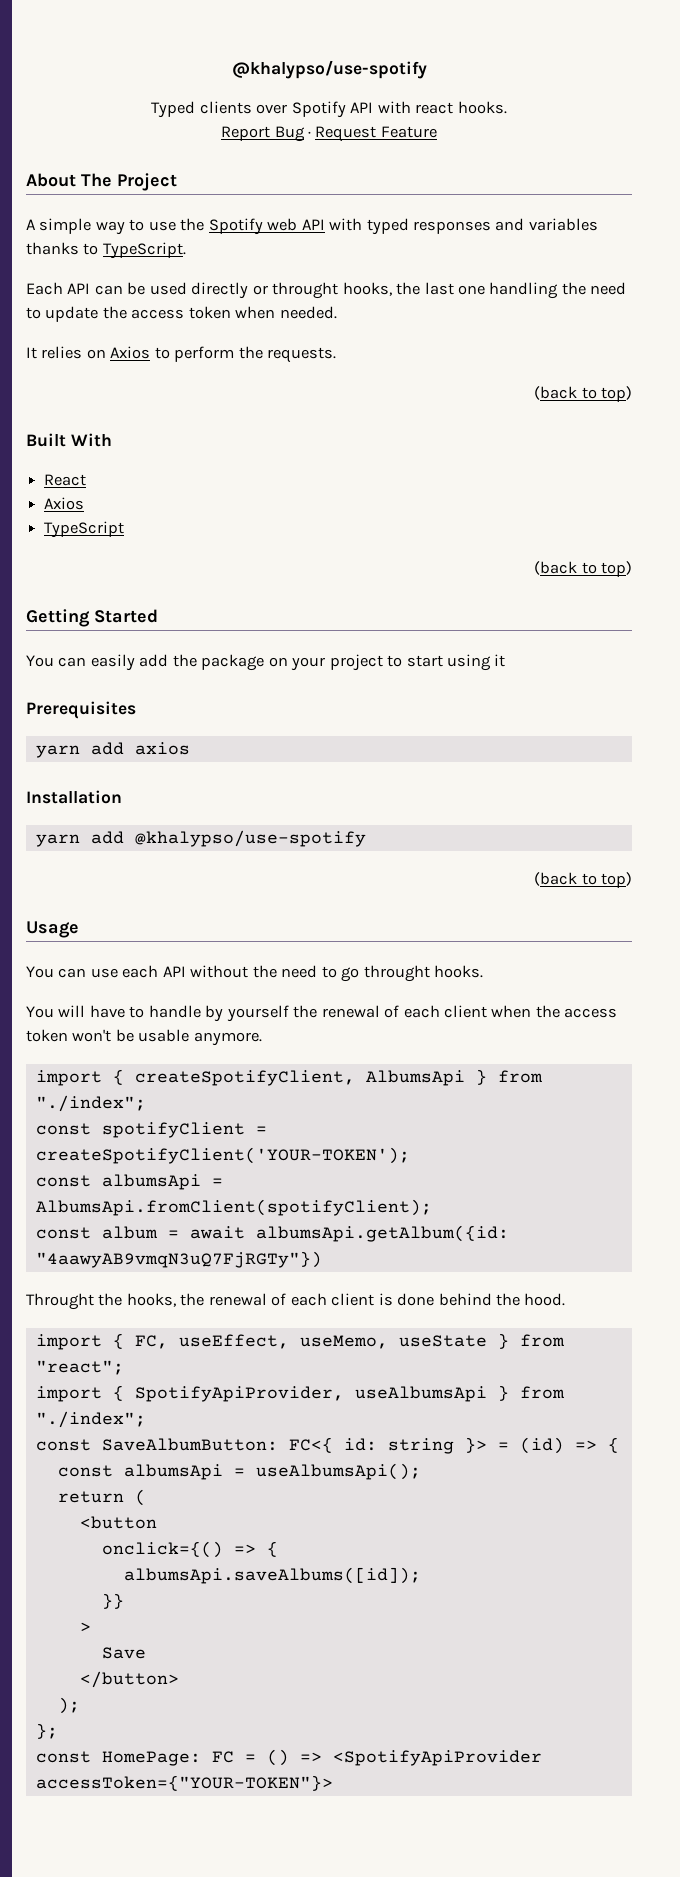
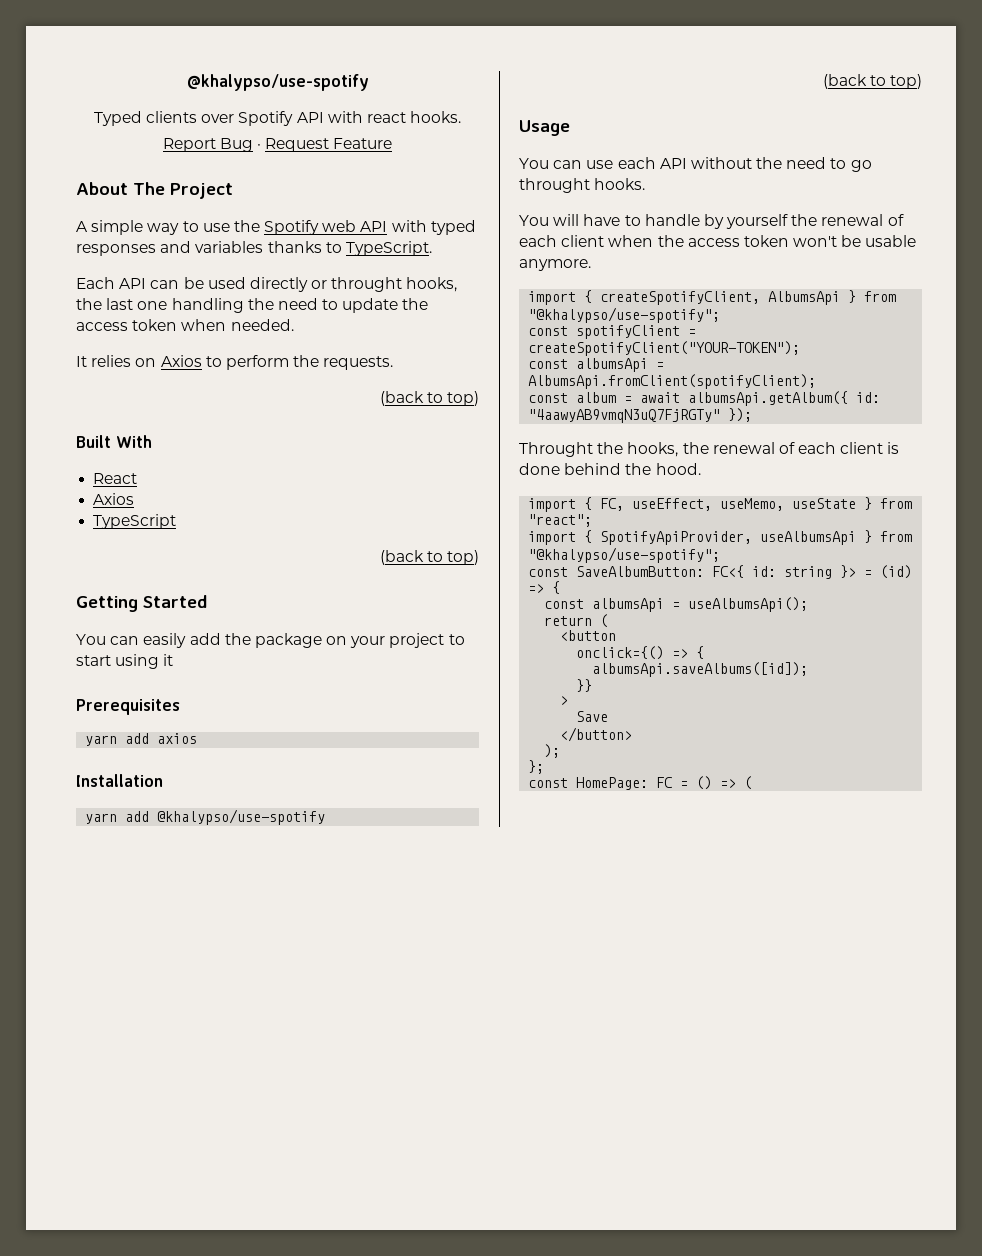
- import { createSpotifyClient, AlbumsApi } from "./index";
+ import { createSpotifyClient, AlbumsApi } from "@khalypso/use-spotify";
- const spotifyClient = createSpotifyClient('YOUR-TOKEN');
+ const spotifyClient = createSpotifyClient("YOUR-TOKEN");
- const album = await albumsApi.getAlbum({id: "4aawyAB9vmqN3uQ7FjRGTy"})
+ const album = await albumsApi.getAlbum({ id: "4aawyAB9vmqN3uQ7FjRGTy" });
- import { SpotifyApiProvider, useAlbumsApi } from "./index";
+ import { SpotifyApiProvider, useAlbumsApi } from "@khalypso/use-spotify";
- const HomePage: FC = () => <SpotifyApiProvider accessToken={"YOUR-TOKEN"}>
+ const HomePage: FC = () => (

